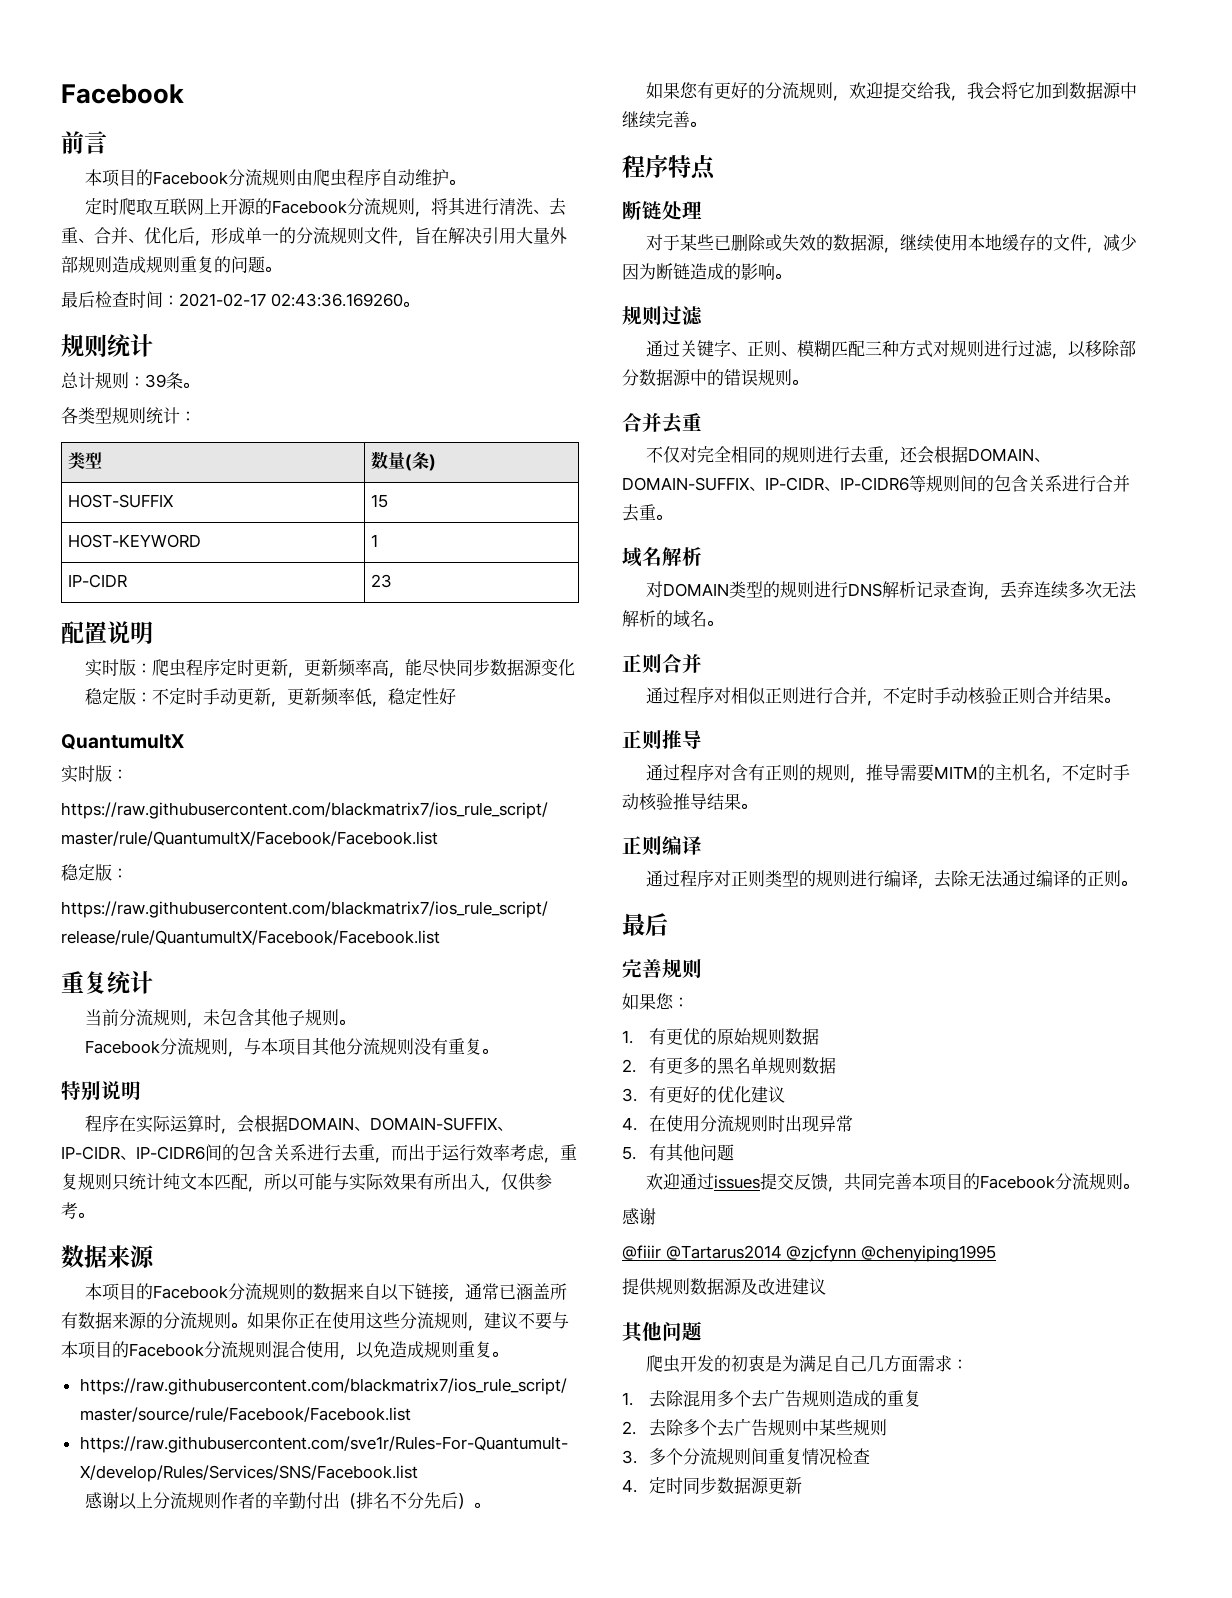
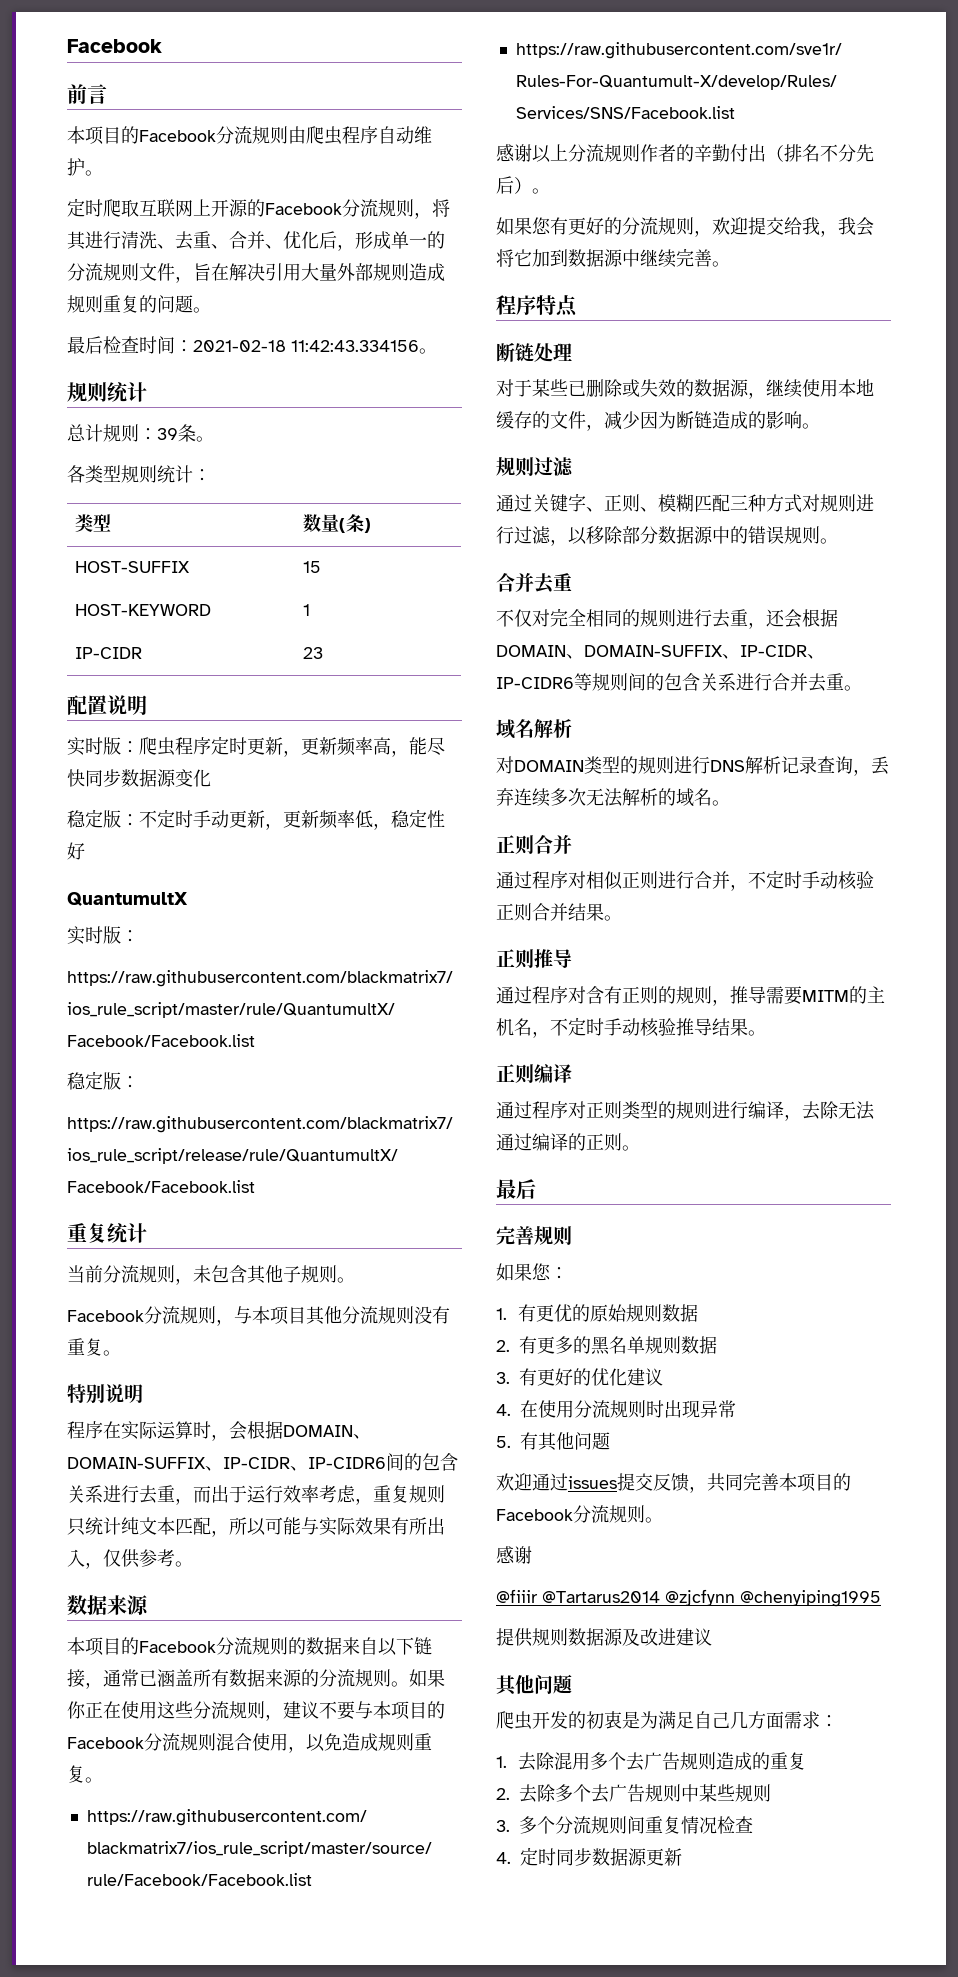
- 最后检查时间：2021-02-17 02:43:36.169260。
+ 最后检查时间：2021-02-18 11:42:43.334156。

